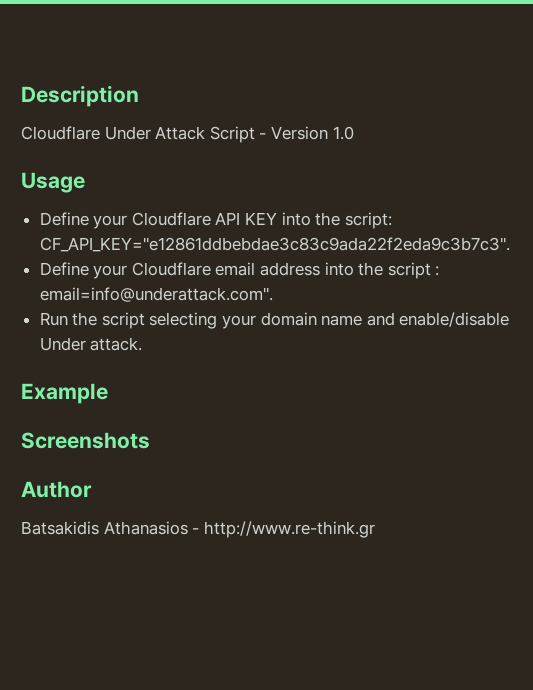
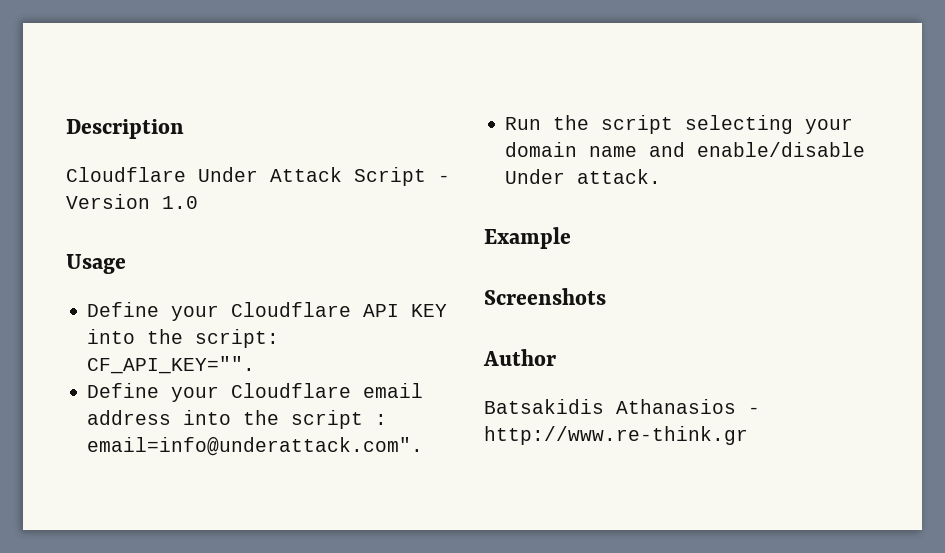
- Define your Cloudflare API KEY into the script: CF_API_KEY="e12861ddbebdae3c83c9ada22f2eda9c3b7c3".
+ Define your Cloudflare API KEY into the script: CF_API_KEY="".

